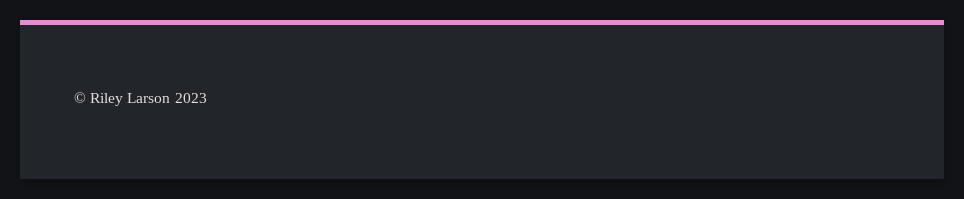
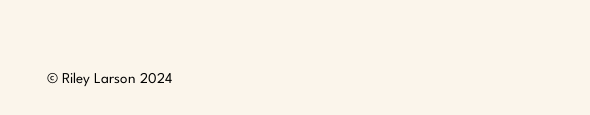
- © Riley Larson 2023
+ © Riley Larson 2024

